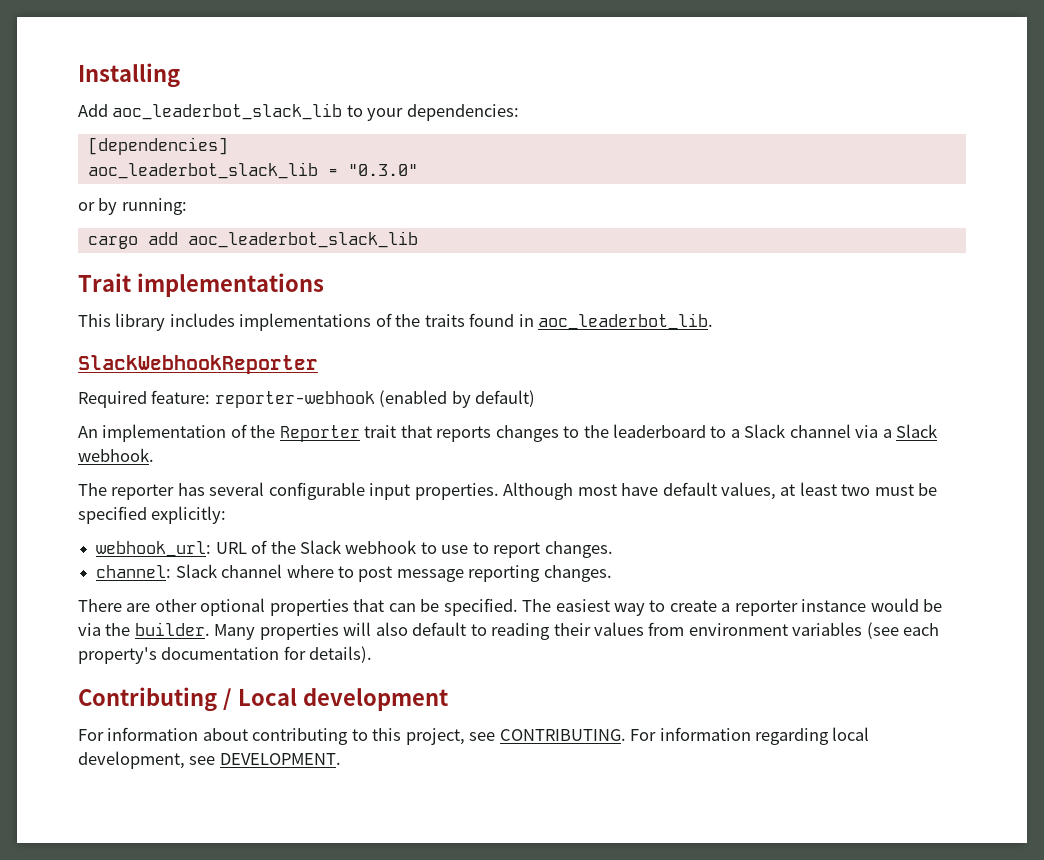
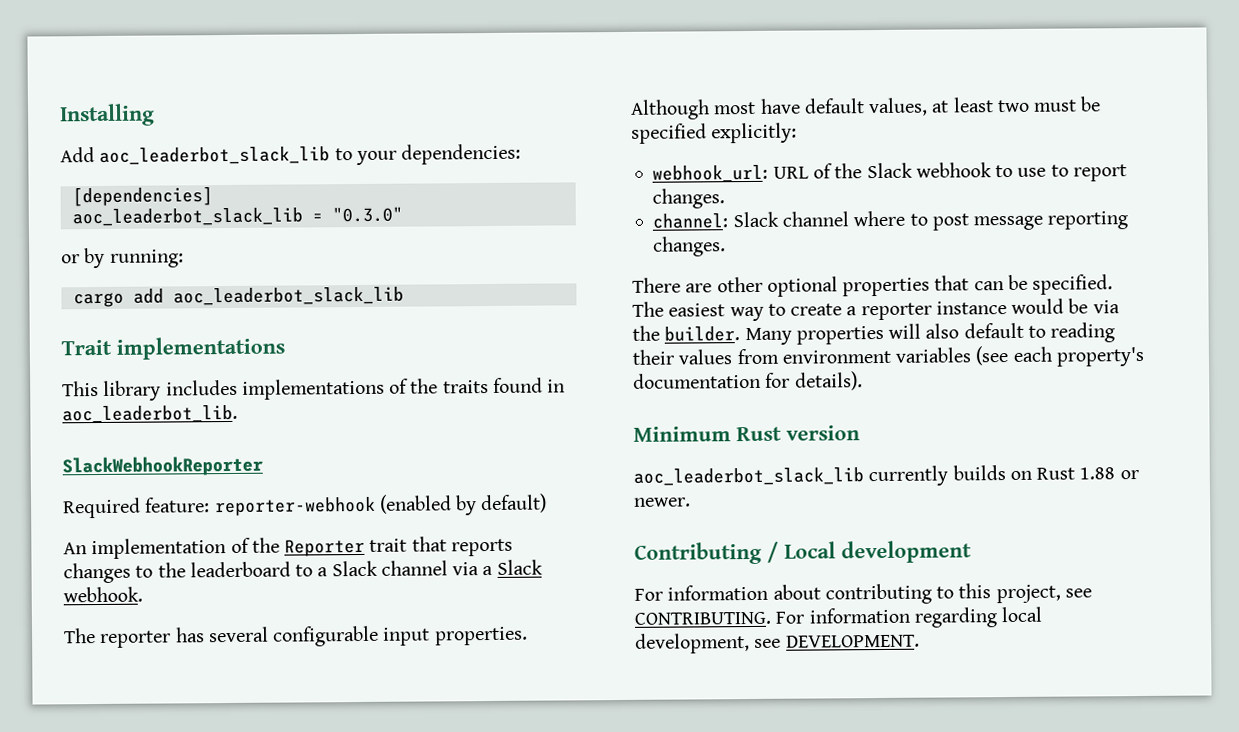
+ Minimum Rust version
+ aoc_leaderbot_slack_lib currently builds on Rust 1.88 or newer.

